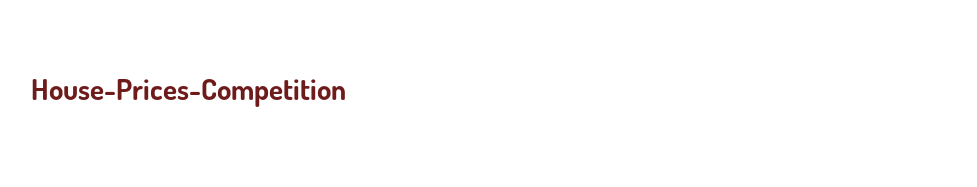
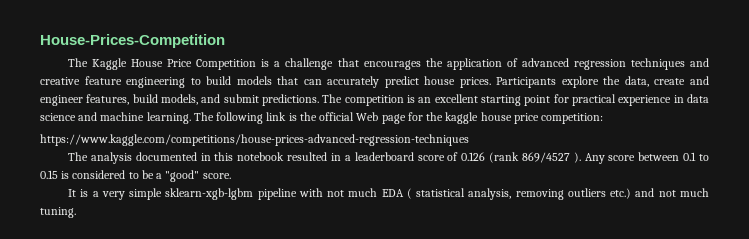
+ The Kaggle House Price Competition is a challenge that encourages the application of advanced regression techniques and creative feature engineering to build models that can accurately predict house prices. Participants explore the data, create and engineer features, build models, and submit predictions. The competition is an excellent starting point for practical experience in data science and machine learning. The following link is the official Web page for the kaggle house price competition:
+ https://www.kaggle.com/competitions/house-prices-advanced-regression-techniques
+ The analysis documented in this notebook resulted in a leaderboard score of 0.126 (rank 869/4527 ). Any score between 0.1 to 0.15 is considered to be a "good" score.
+ It is a very simple sklearn-xgb-lgbm pipeline with not much EDA ( statistical analysis, removing outliers etc.) and not much tuning.

